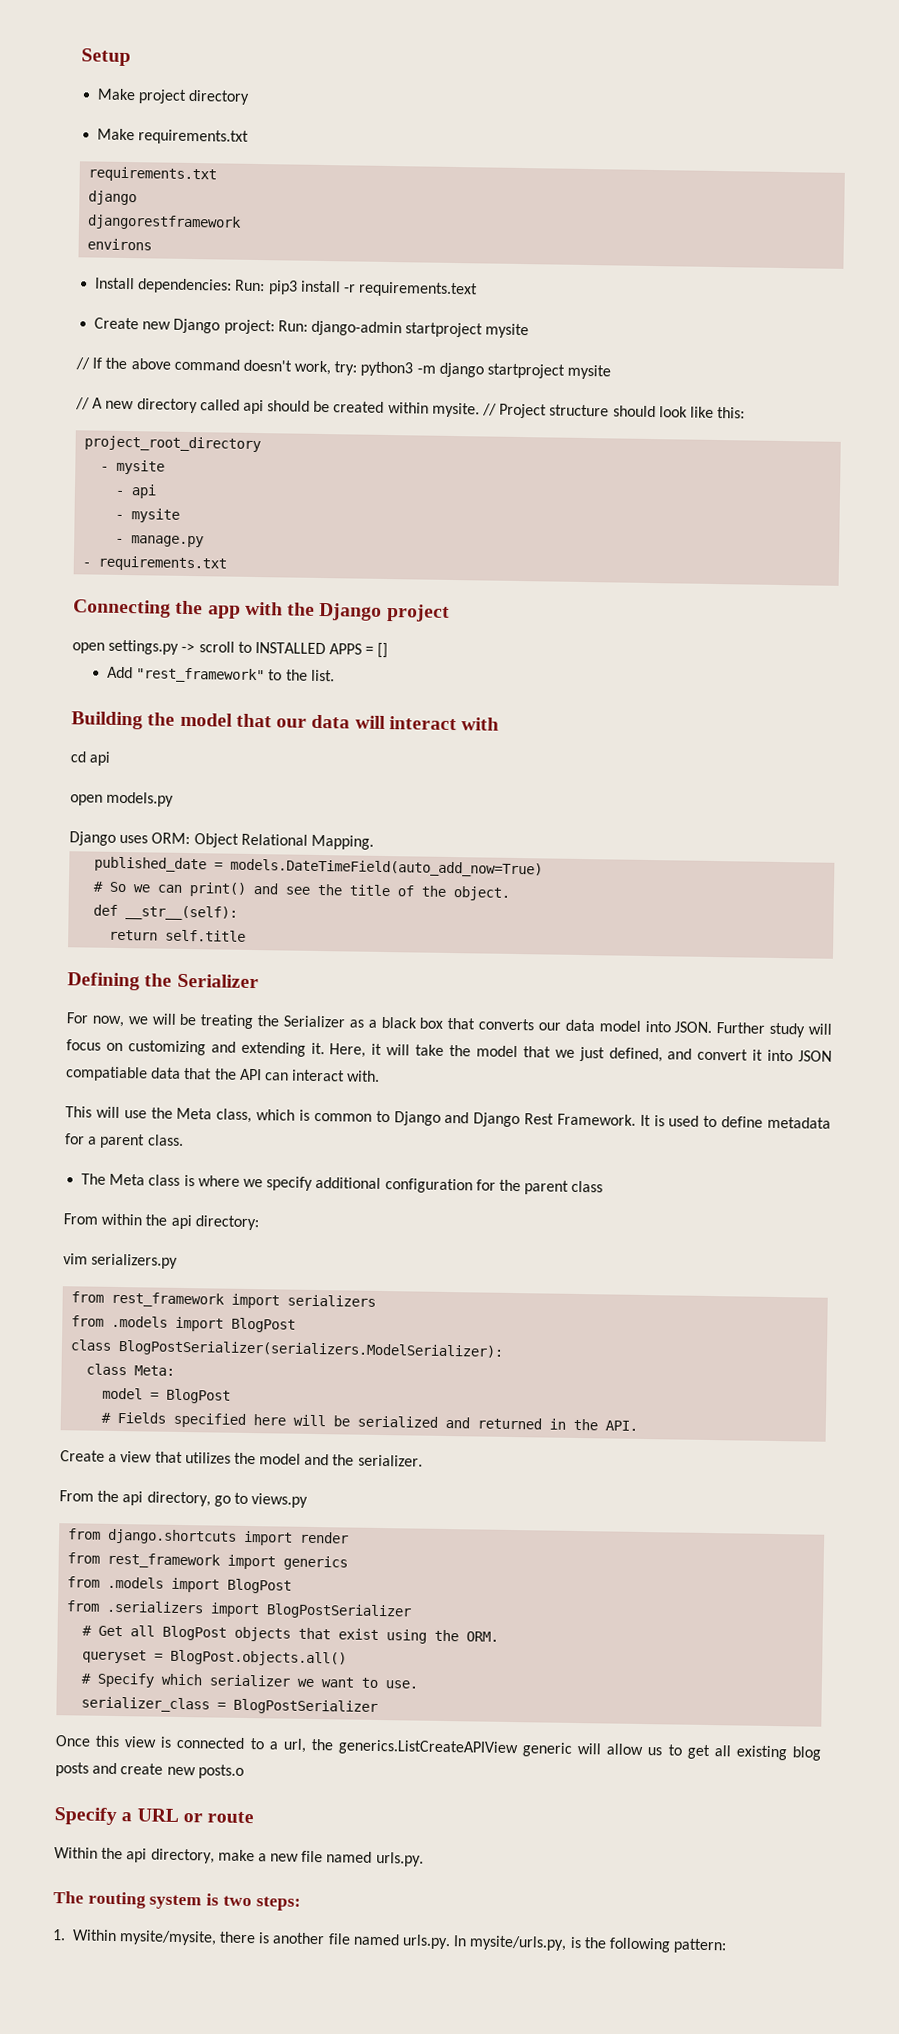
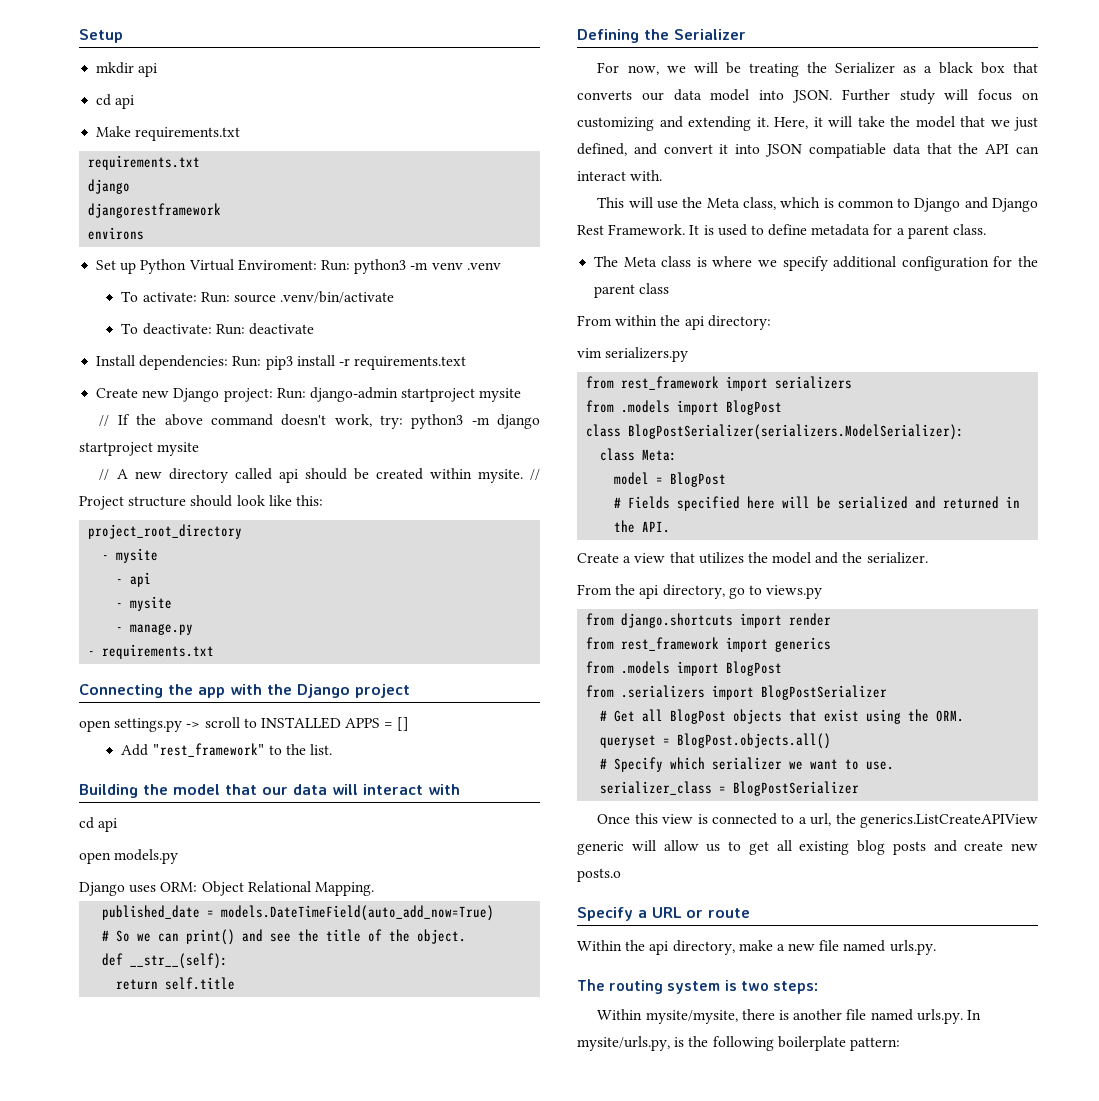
- Make project directory
+ mkdir api
+ cd api
+ Set up Python Virtual Enviroment: Run: python3 -m venv .venv
+ To activate: Run: source .venv/bin/activate
+ To deactivate: Run: deactivate
- 1. Within mysite/mysite, there is another file named urls.py. In mysite/urls.py, is the following pattern:
+ Within mysite/mysite, there is another file named urls.py. In mysite/urls.py, is the following boilerplate pattern:

